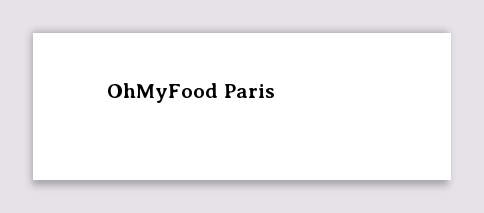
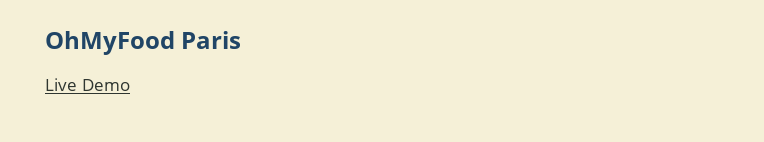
+ Live Demo

